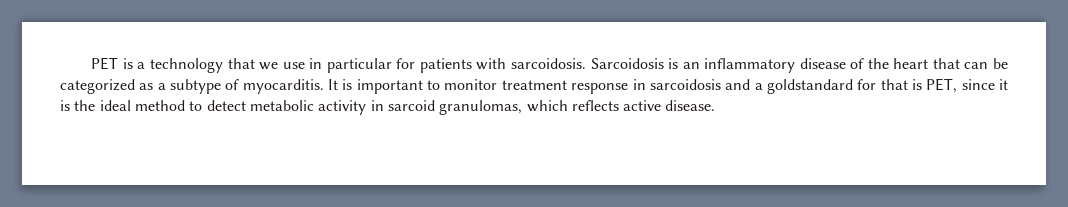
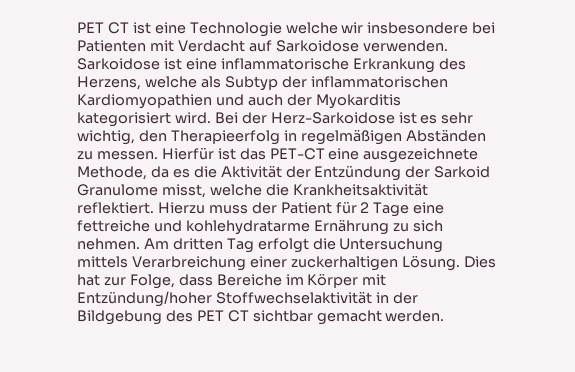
- PET is a technology that we use in particular for patients with sarcoidosis. Sarcoidosis is an inflammatory disease of the heart that can be categorized as a subtype of myocarditis. It is important to monitor treatment response in sarcoidosis and a goldstandard for that is PET, since it is the ideal method to detect metabolic activity in sarcoid granulomas, which reflects active disease.
+ PET CT ist eine Technologie welche wir insbesondere bei Patienten mit Verdacht auf Sarkoidose verwenden. Sarkoidose ist eine inflammatorische Erkrankung des Herzens, welche als Subtyp der inflammatorischen Kardiomyopathien und auch der Myokarditis kategorisiert wird. Bei der Herz-Sarkoidose ist es sehr wichtig, den Therapieerfolg in regelmäßigen Abständen zu messen. Hierfür ist das PET-CT eine ausgezeichnete Methode, da es die Aktivität der Entzündung der Sarkoid Granulome misst, welche die Krankheitsaktivität reflektiert. Hierzu muss der Patient für 2 Tage eine fettreiche und kohlehydratarme Ernährung zu sich nehmen. Am dritten Tag erfolgt die Untersuchung mittels Verarbreichung einer zuckerhaltigen Lösung. Dies hat zur Folge, dass Bereiche im Körper mit Entzündung/hoher Stoffwechselaktivität in der Bildgebung des PET CT sichtbar gemacht werden.

